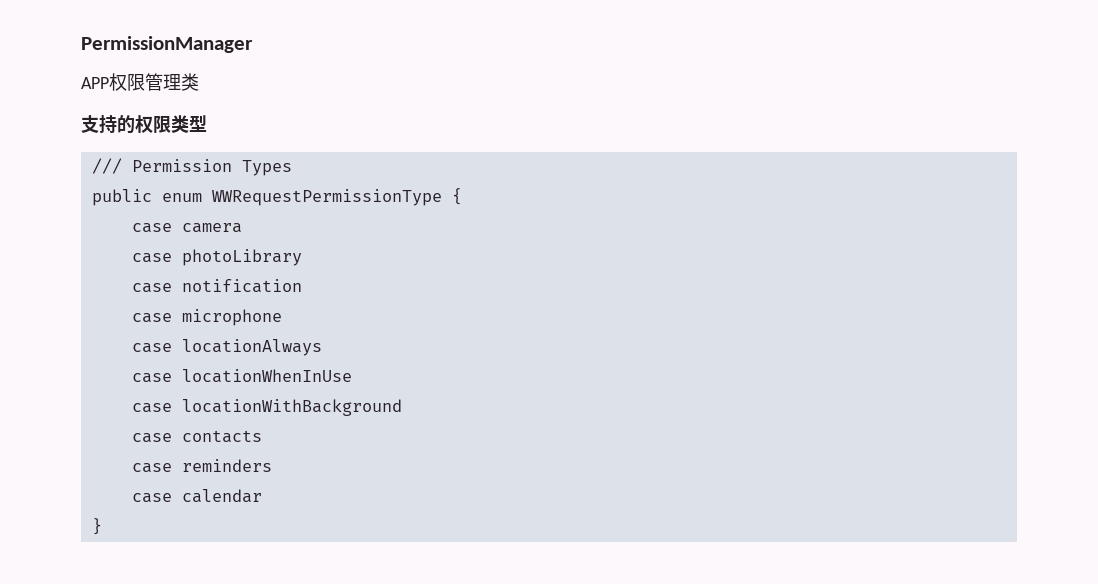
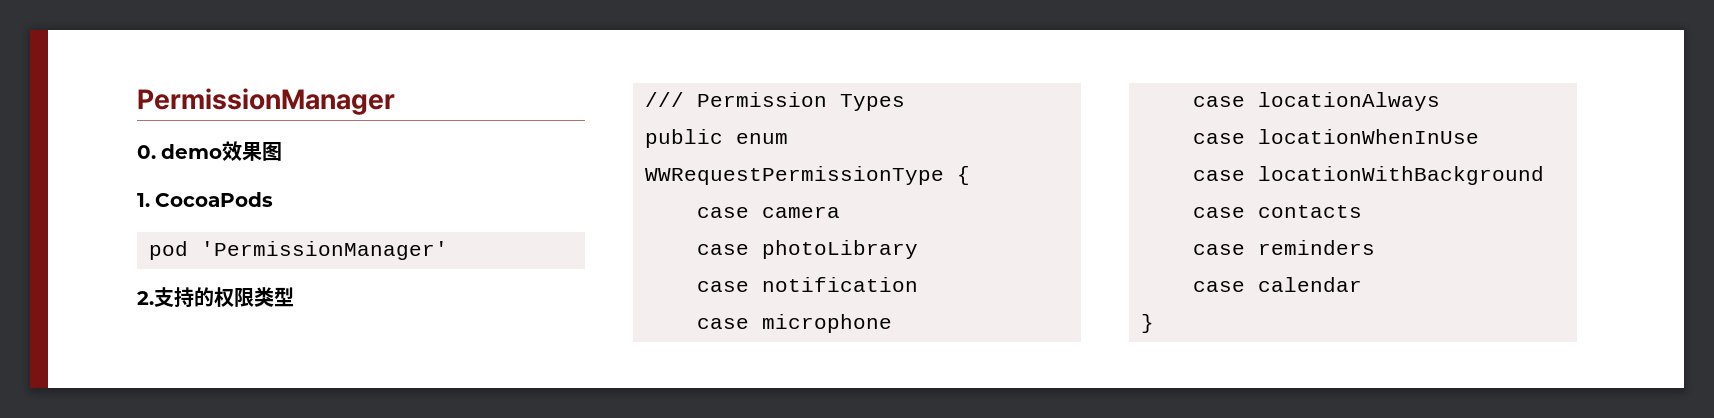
- APP权限管理类
- 支持的权限类型
+ 0. demo效果图
+ 1. CocoaPods
+ pod 'PermissionManager'
+ 2.支持的权限类型

